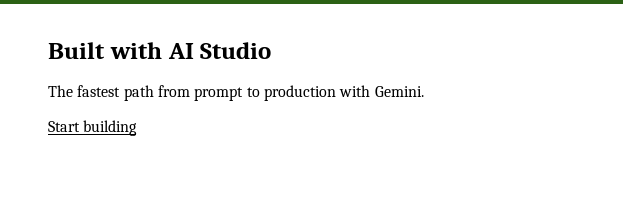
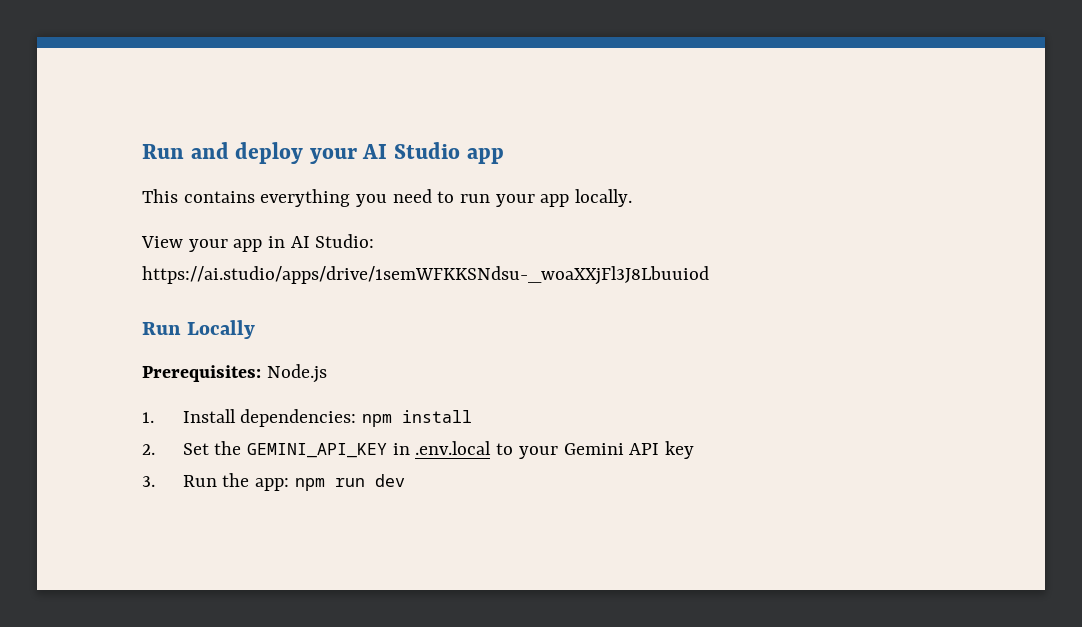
- Built with AI Studio
- The fastest path from prompt to production with Gemini.
- Start building
+ Run and deploy your AI Studio app
+ This contains everything you need to run your app locally.
+ View your app in AI Studio: https://ai.studio/apps/drive/1semWFKKSNdsu-_woaXXjFl3J8Lbuuiod
+ Run Locally
+ Prerequisites: Node.js
+ 1. Install dependencies: npm install
+ 2. Set the GEMINI_API_KEY in .env.local to your Gemini API key
+ 3. Run the app: npm run dev

